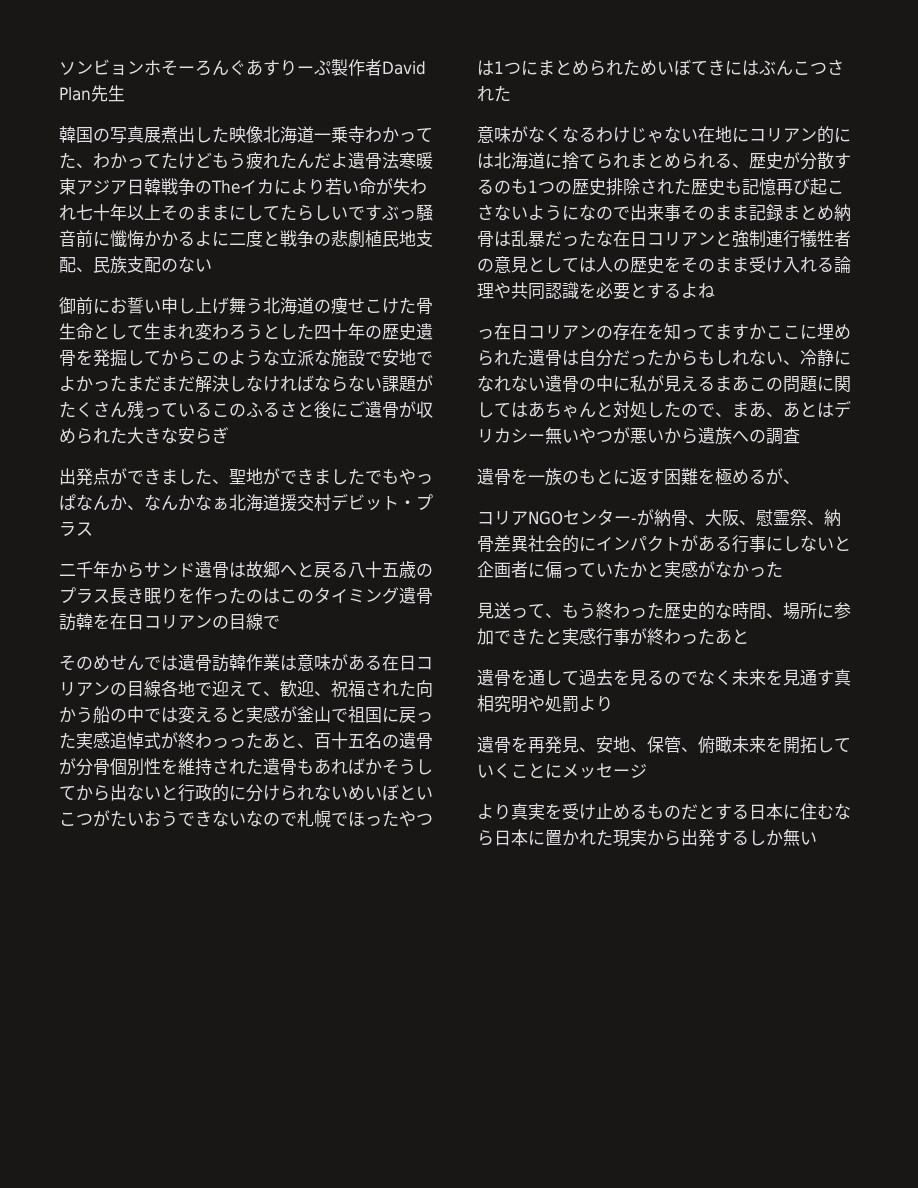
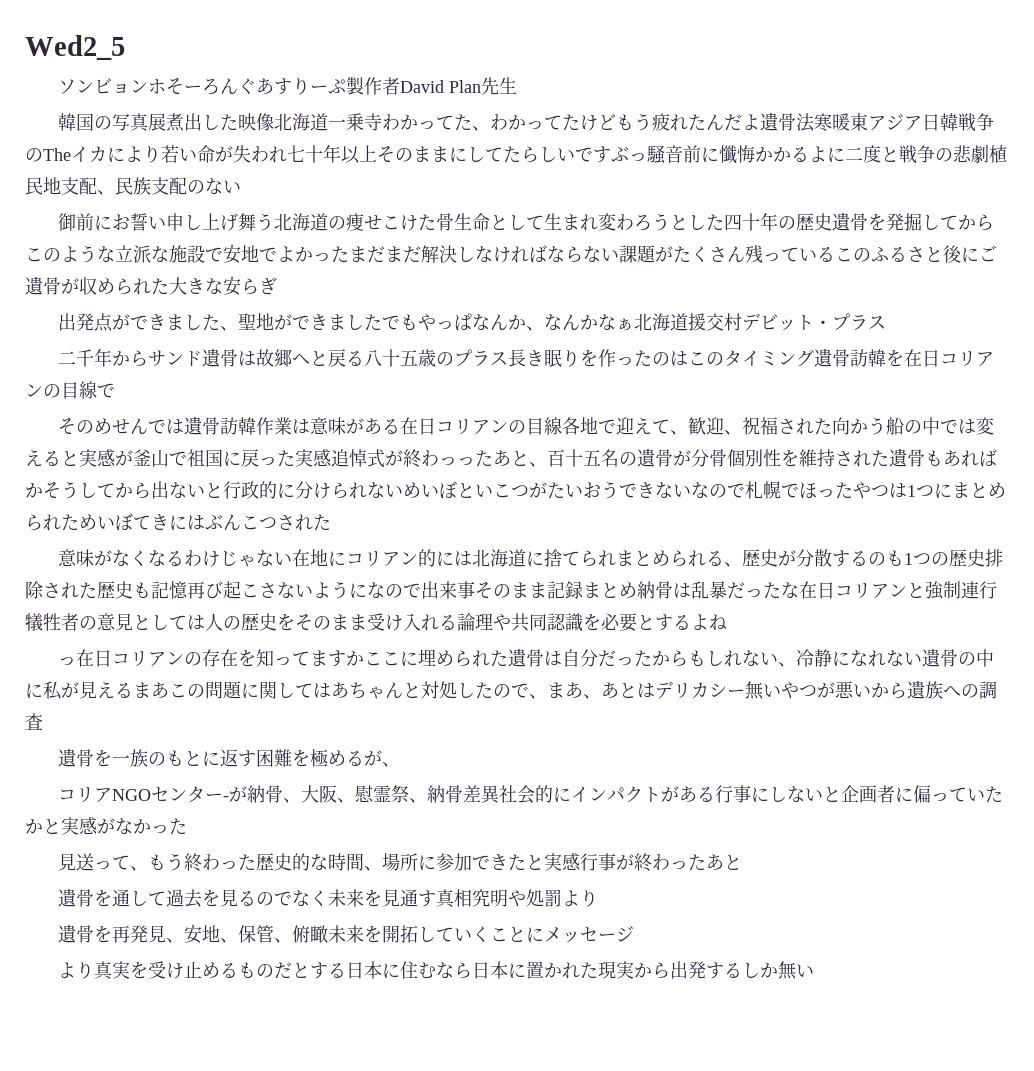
+ Wed2_5

